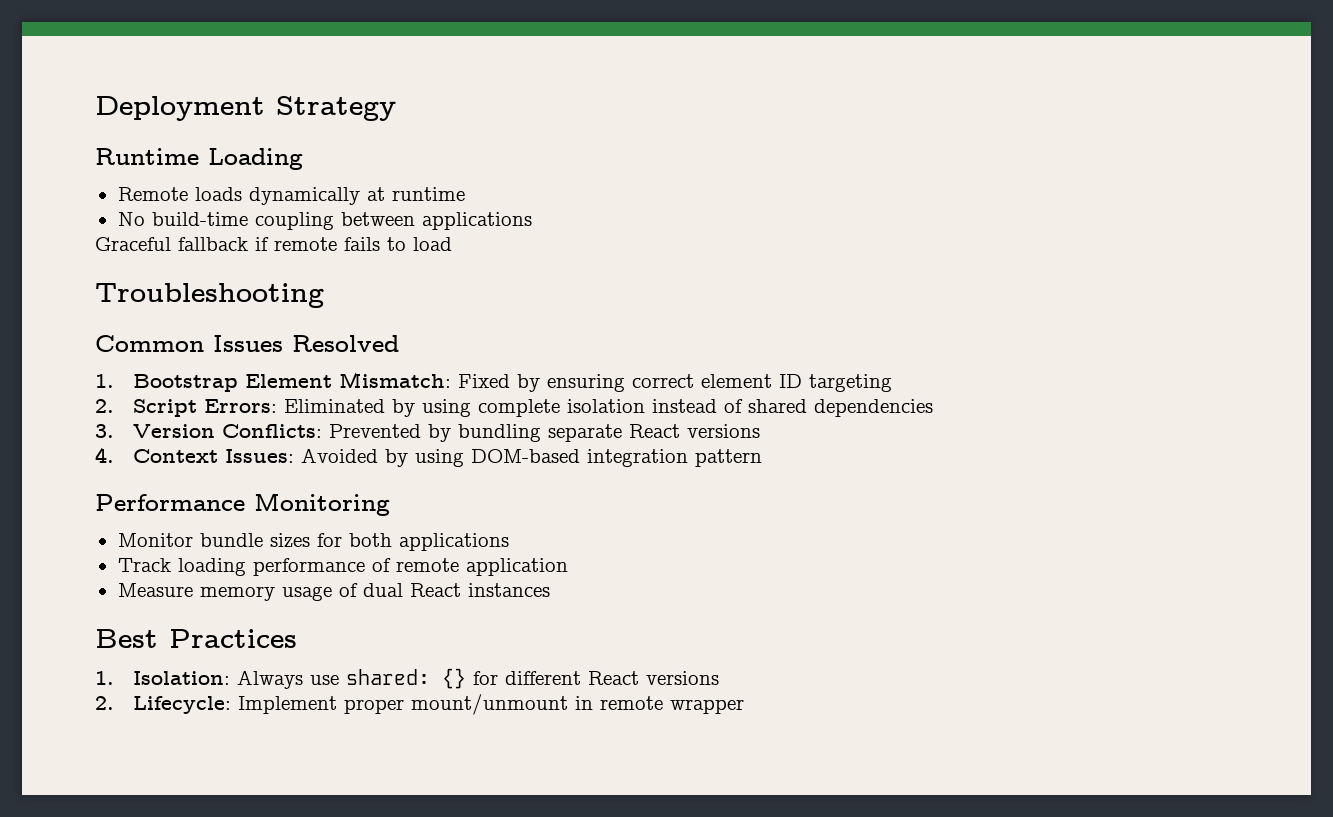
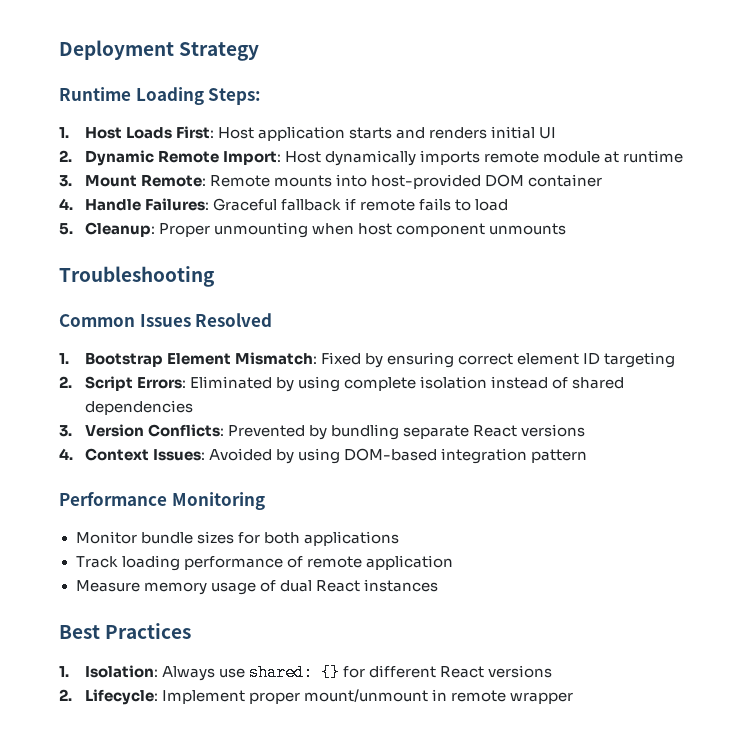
- Runtime Loading
- Remote loads dynamically at runtime
- No build-time coupling between applications
- Graceful fallback if remote fails to load
+ Runtime Loading Steps:
+ 1. Host Loads First: Host application starts and renders initial UI
+ 2. Dynamic Remote Import: Host dynamically imports remote module at runtime
+ 3. Mount Remote: Remote mounts into host-provided DOM container
+ 4. Handle Failures: Graceful fallback if remote fails to load
+ 5. Cleanup: Proper unmounting when host component unmounts

